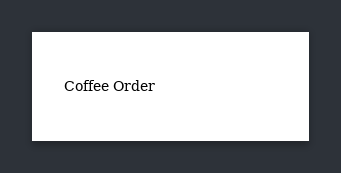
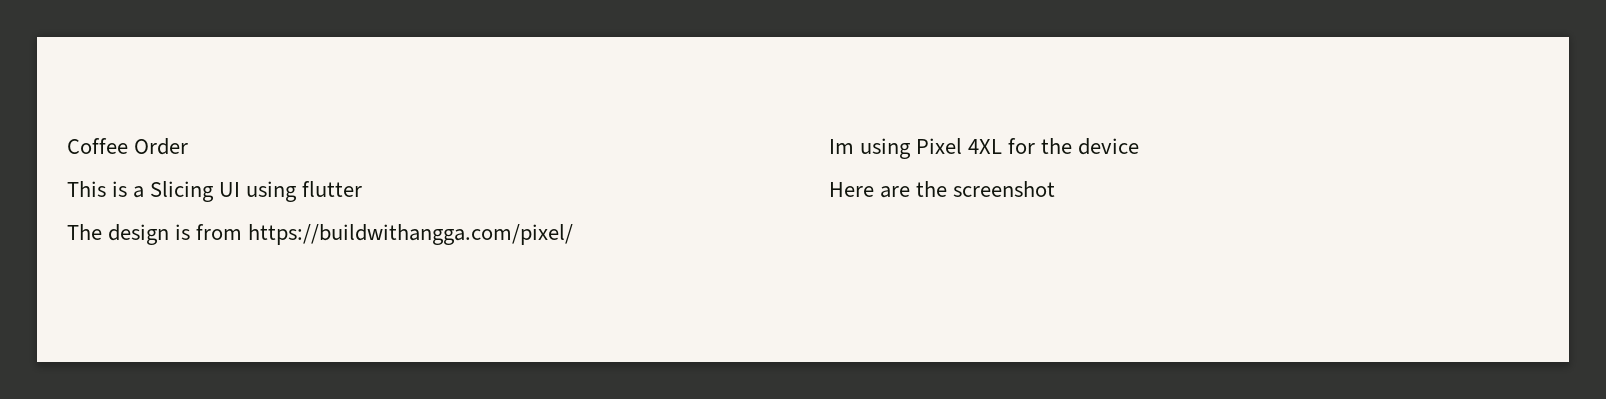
+ This is a Slicing UI using flutter
+ The design is from https://buildwithangga.com/pixel/
+ Im using Pixel 4XL for the device
+ Here are the screenshot

